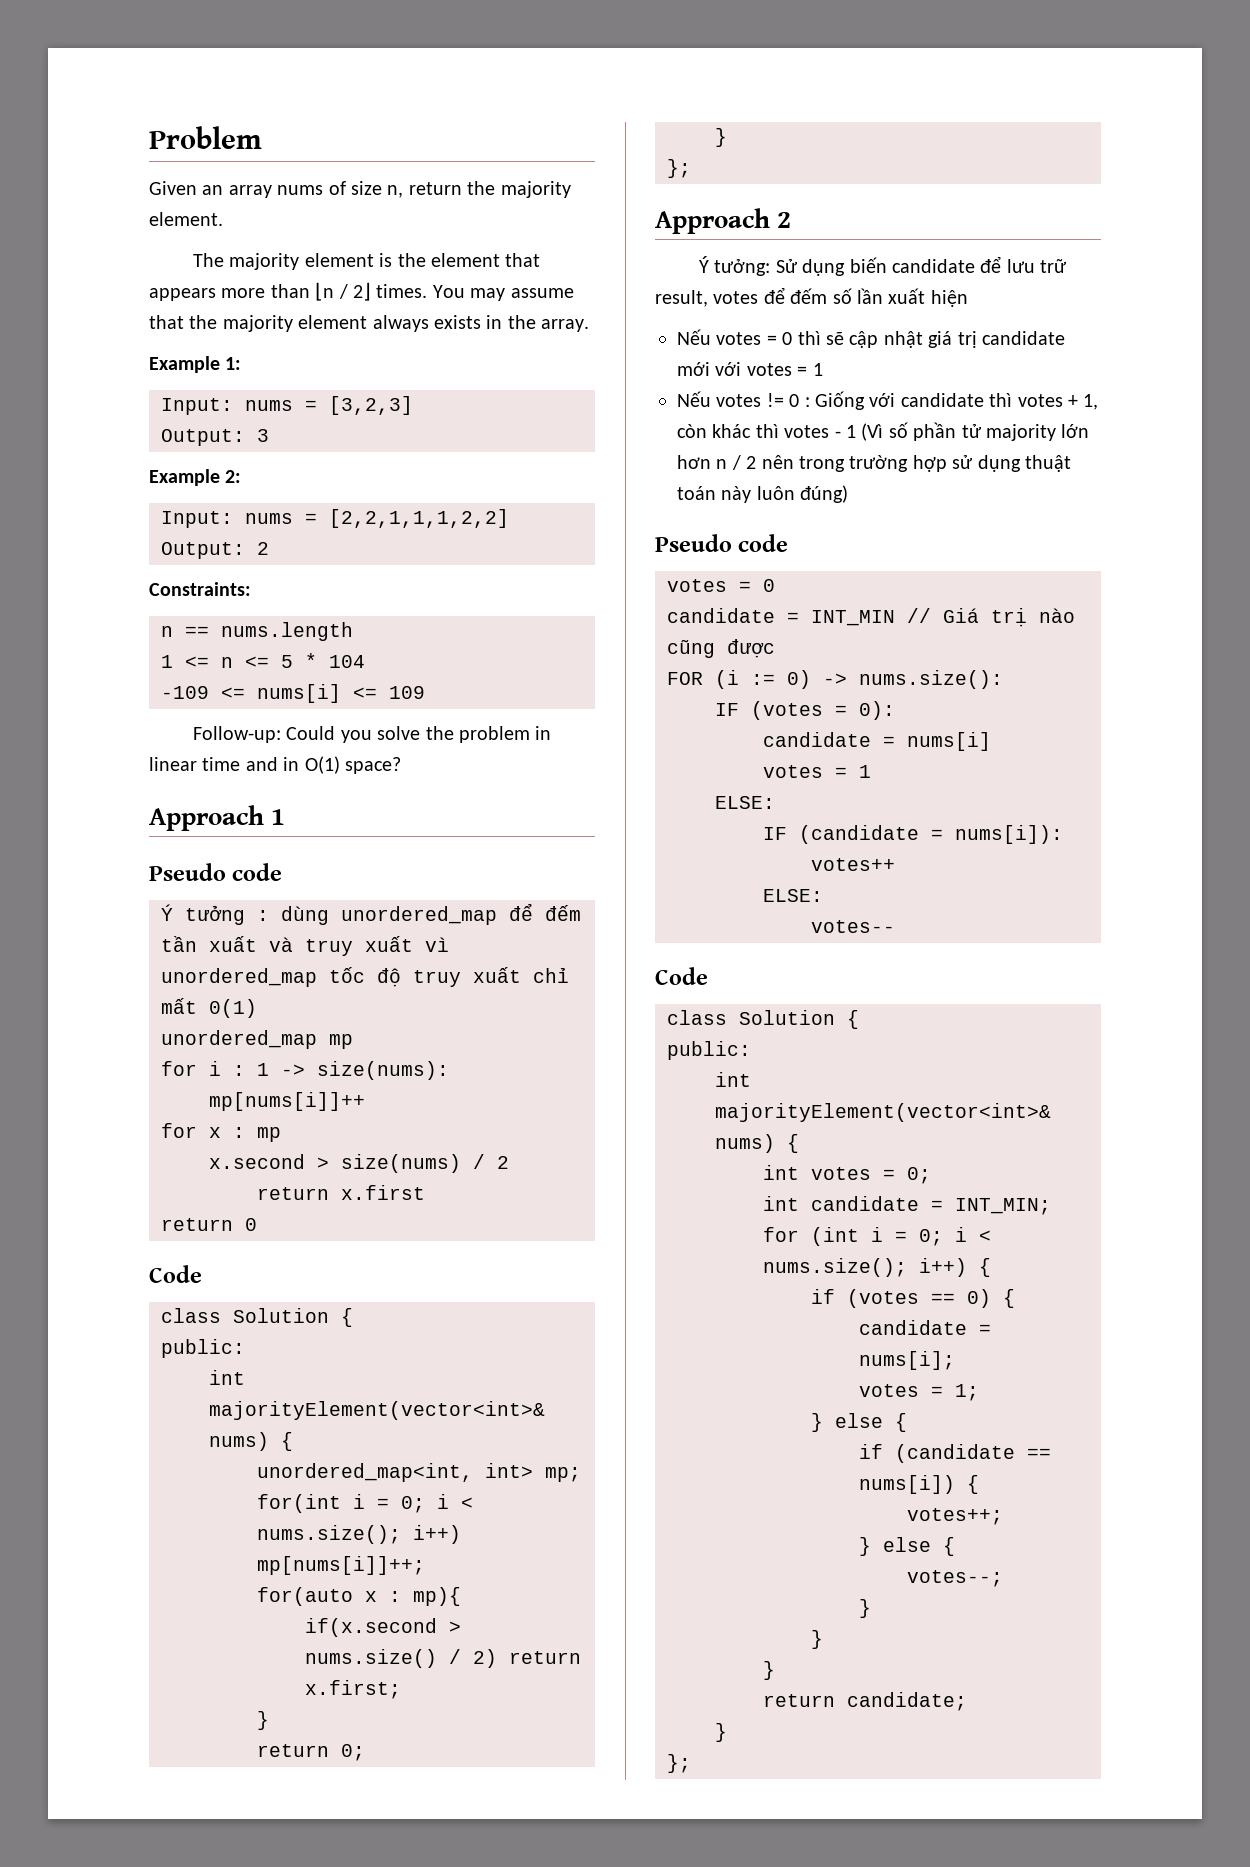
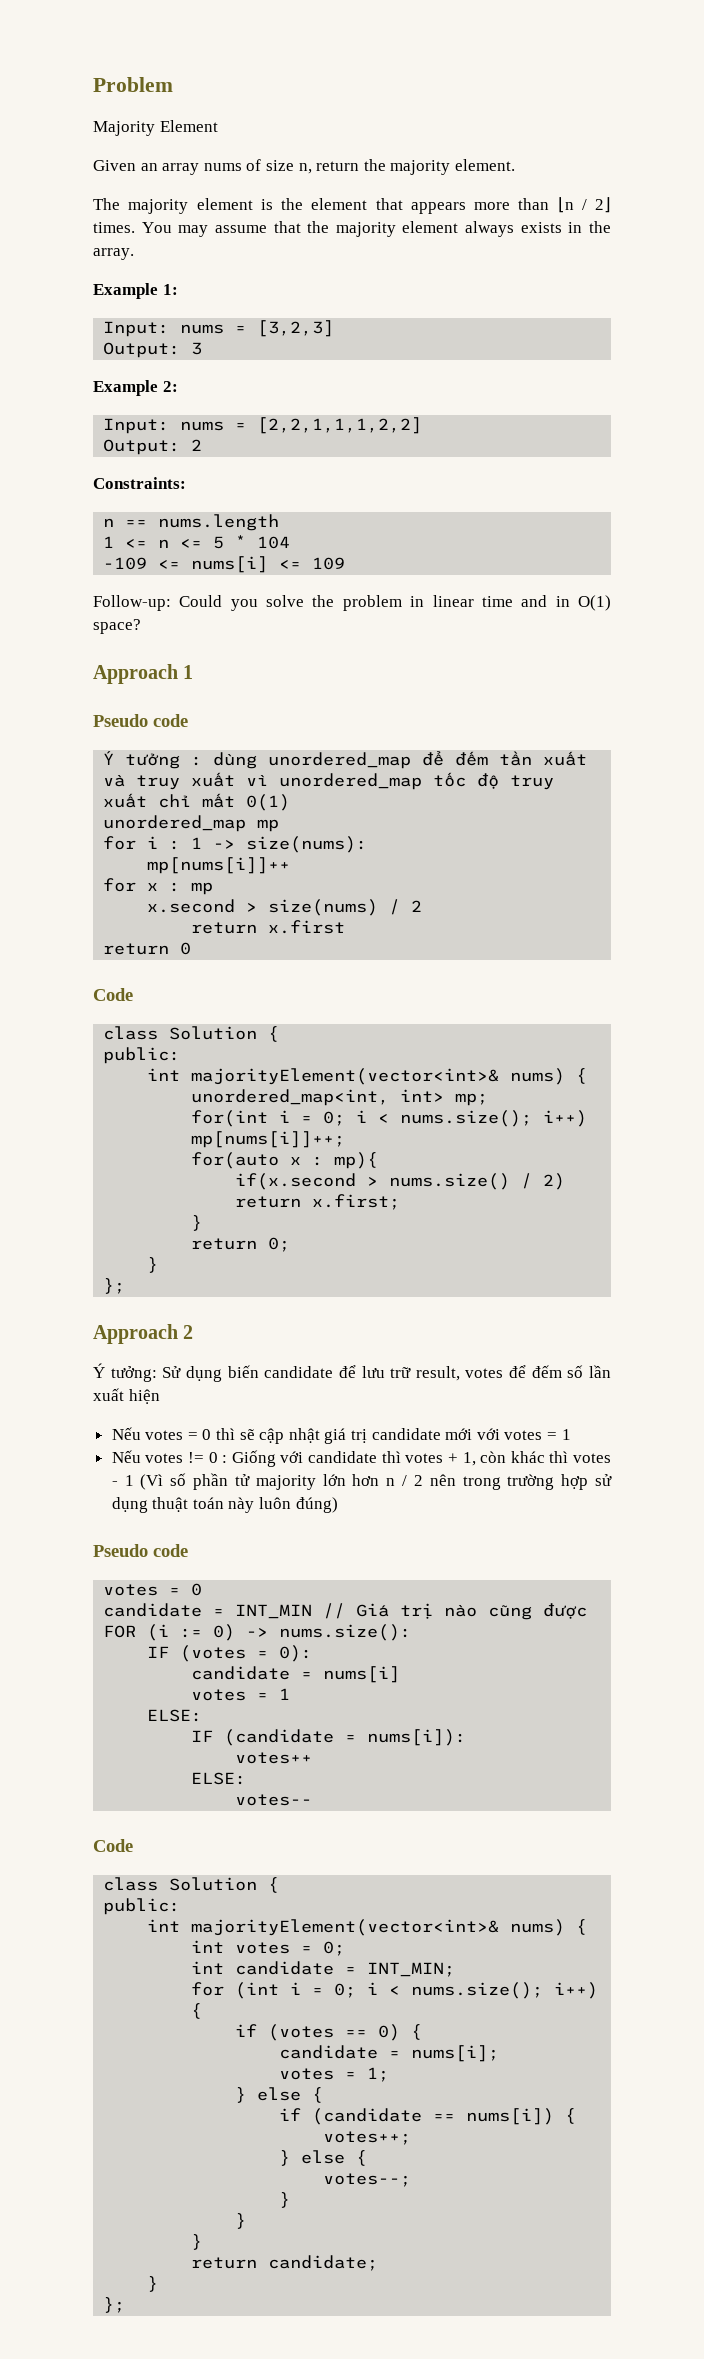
+ Majority Element

